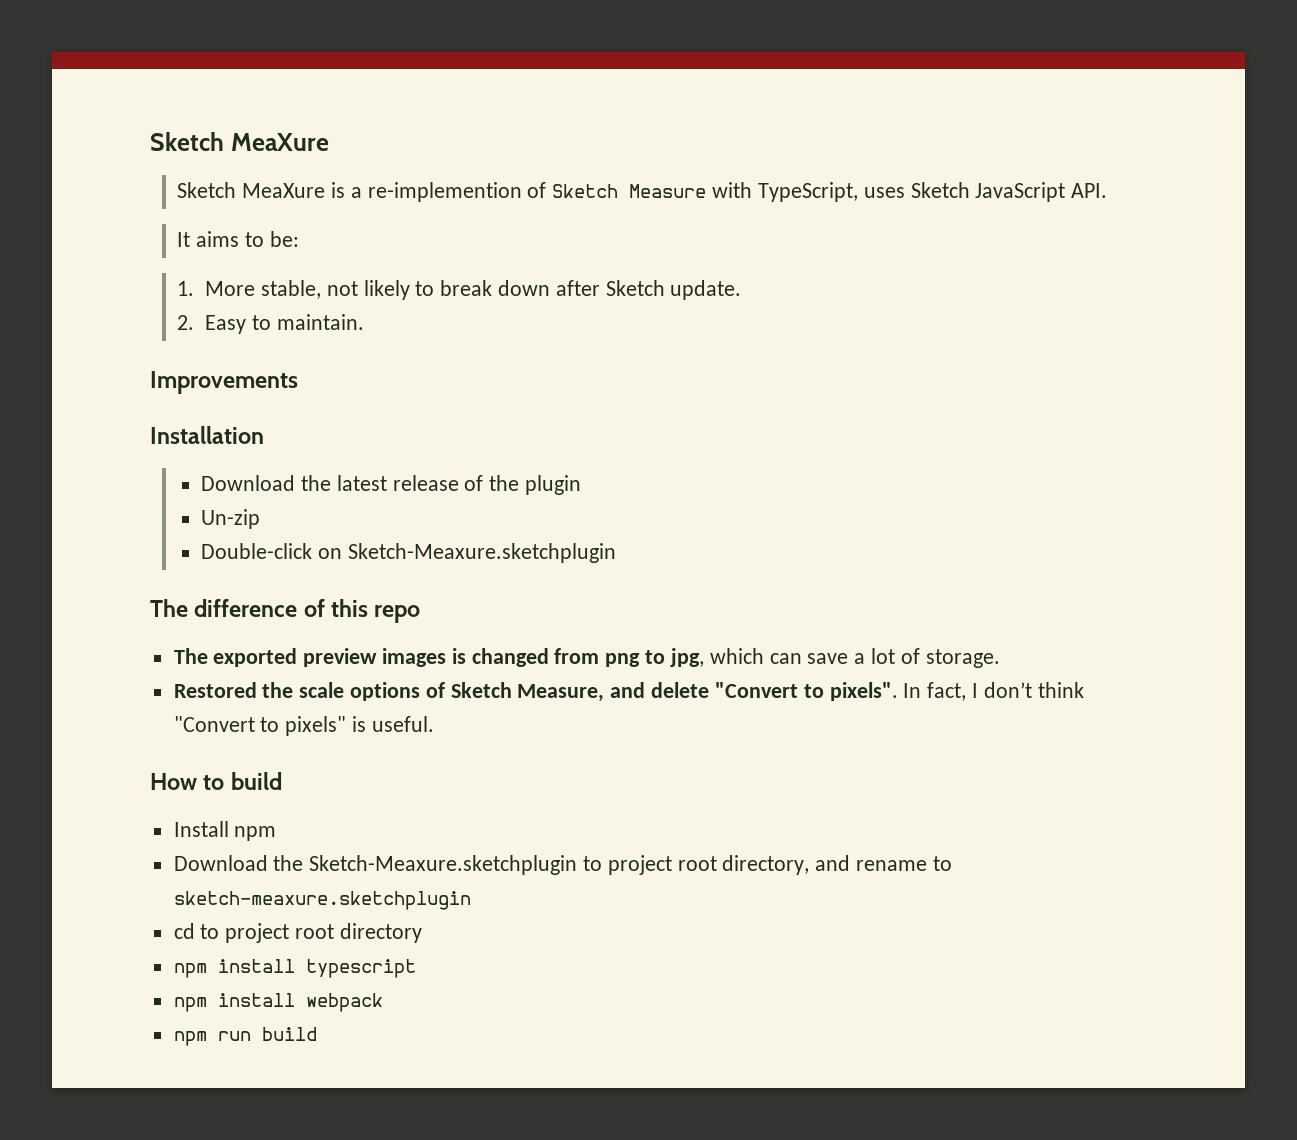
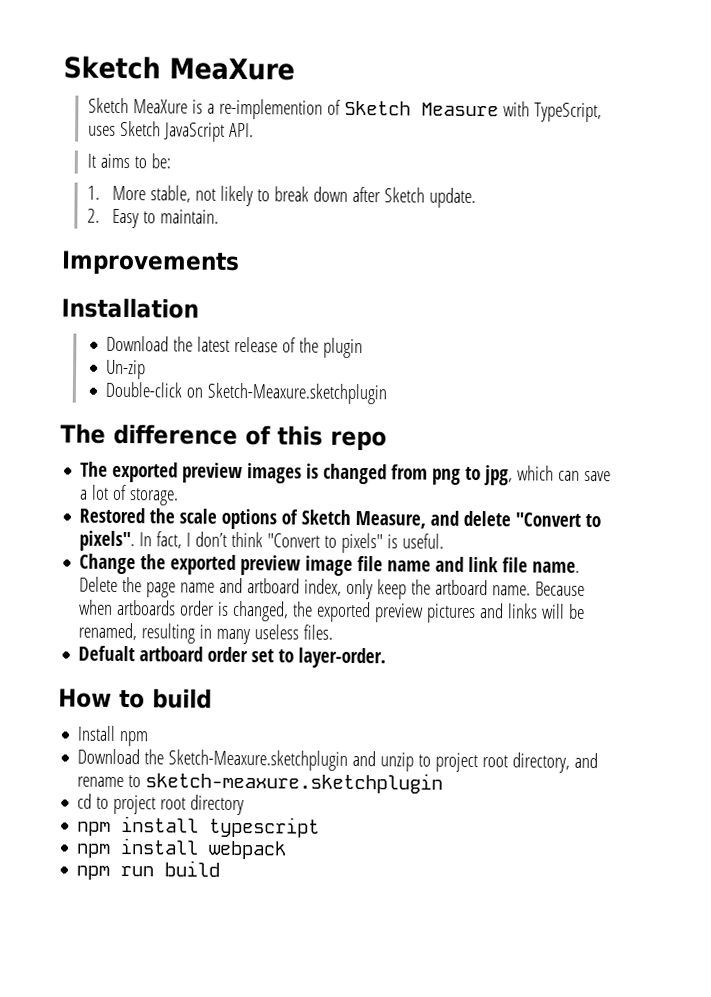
+ Change the exported preview image file name and link file name. Delete the page name and artboard index, only keep the artboard name. Because when artboards order is changed, the exported preview pictures and links will be renamed, resulting in many useless files.
+ Defualt artboard order set to layer-order.
- Download the Sketch-Meaxure.sketchplugin to project root directory, and rename to sketch-meaxure.sketchplugin
+ Download the Sketch-Meaxure.sketchplugin and unzip to project root directory, and rename to sketch-meaxure.sketchplugin

